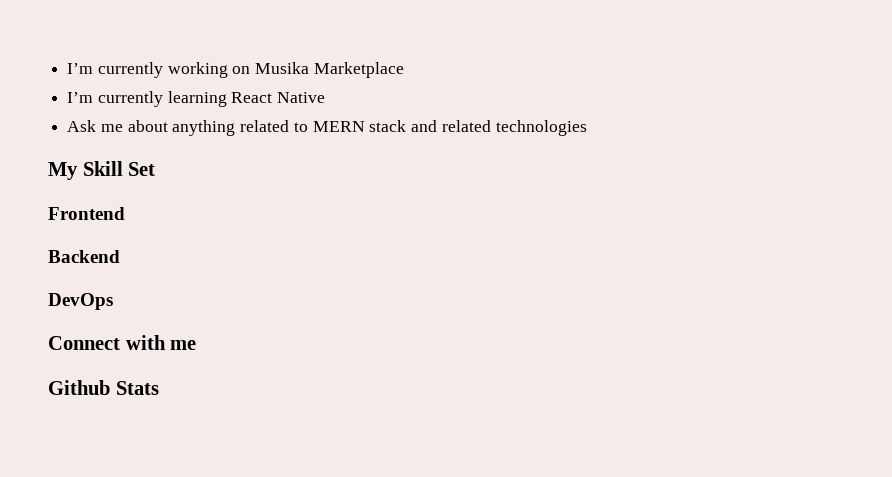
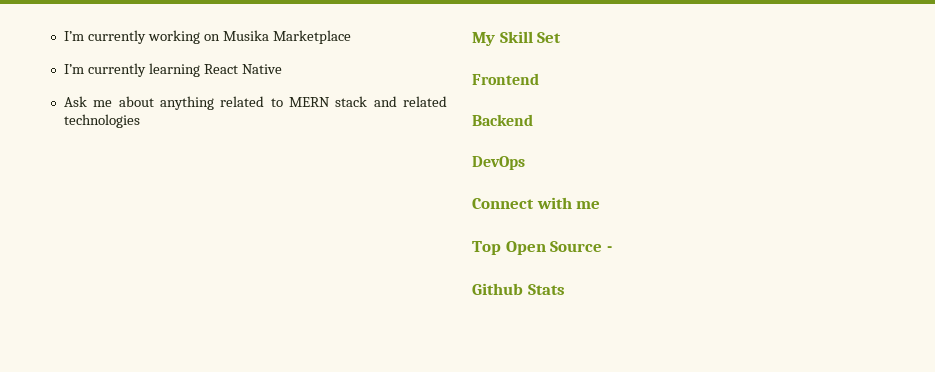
+ Top Open Source -

